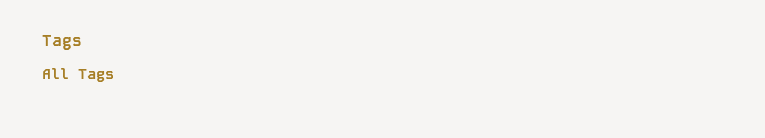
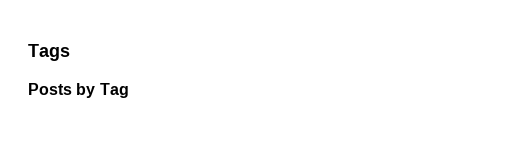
- All Tags
+ Posts by Tag

